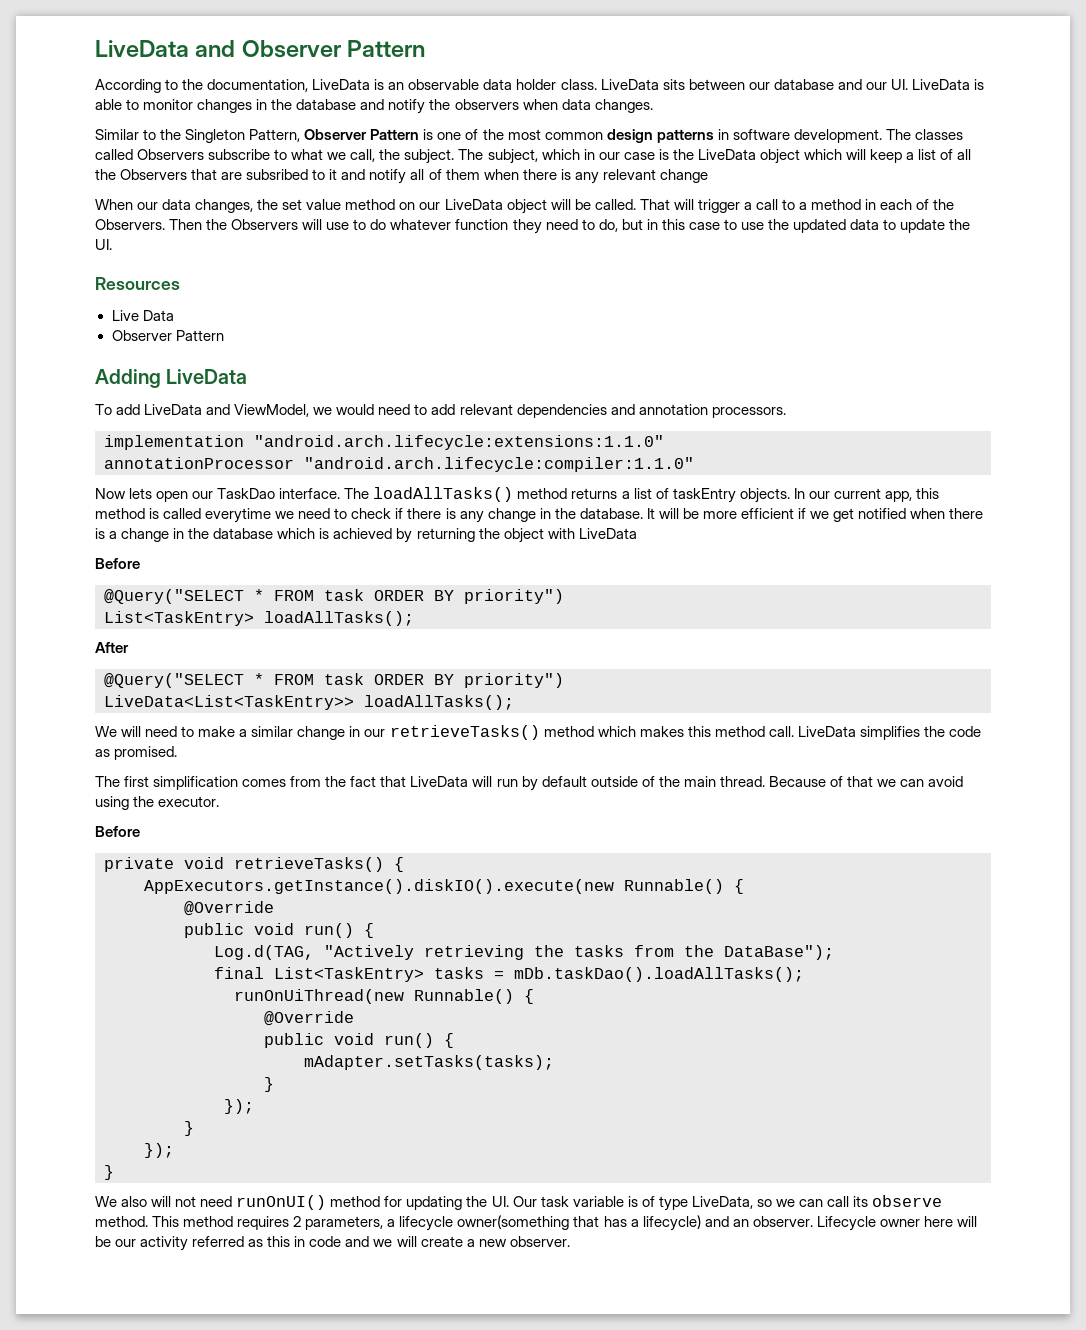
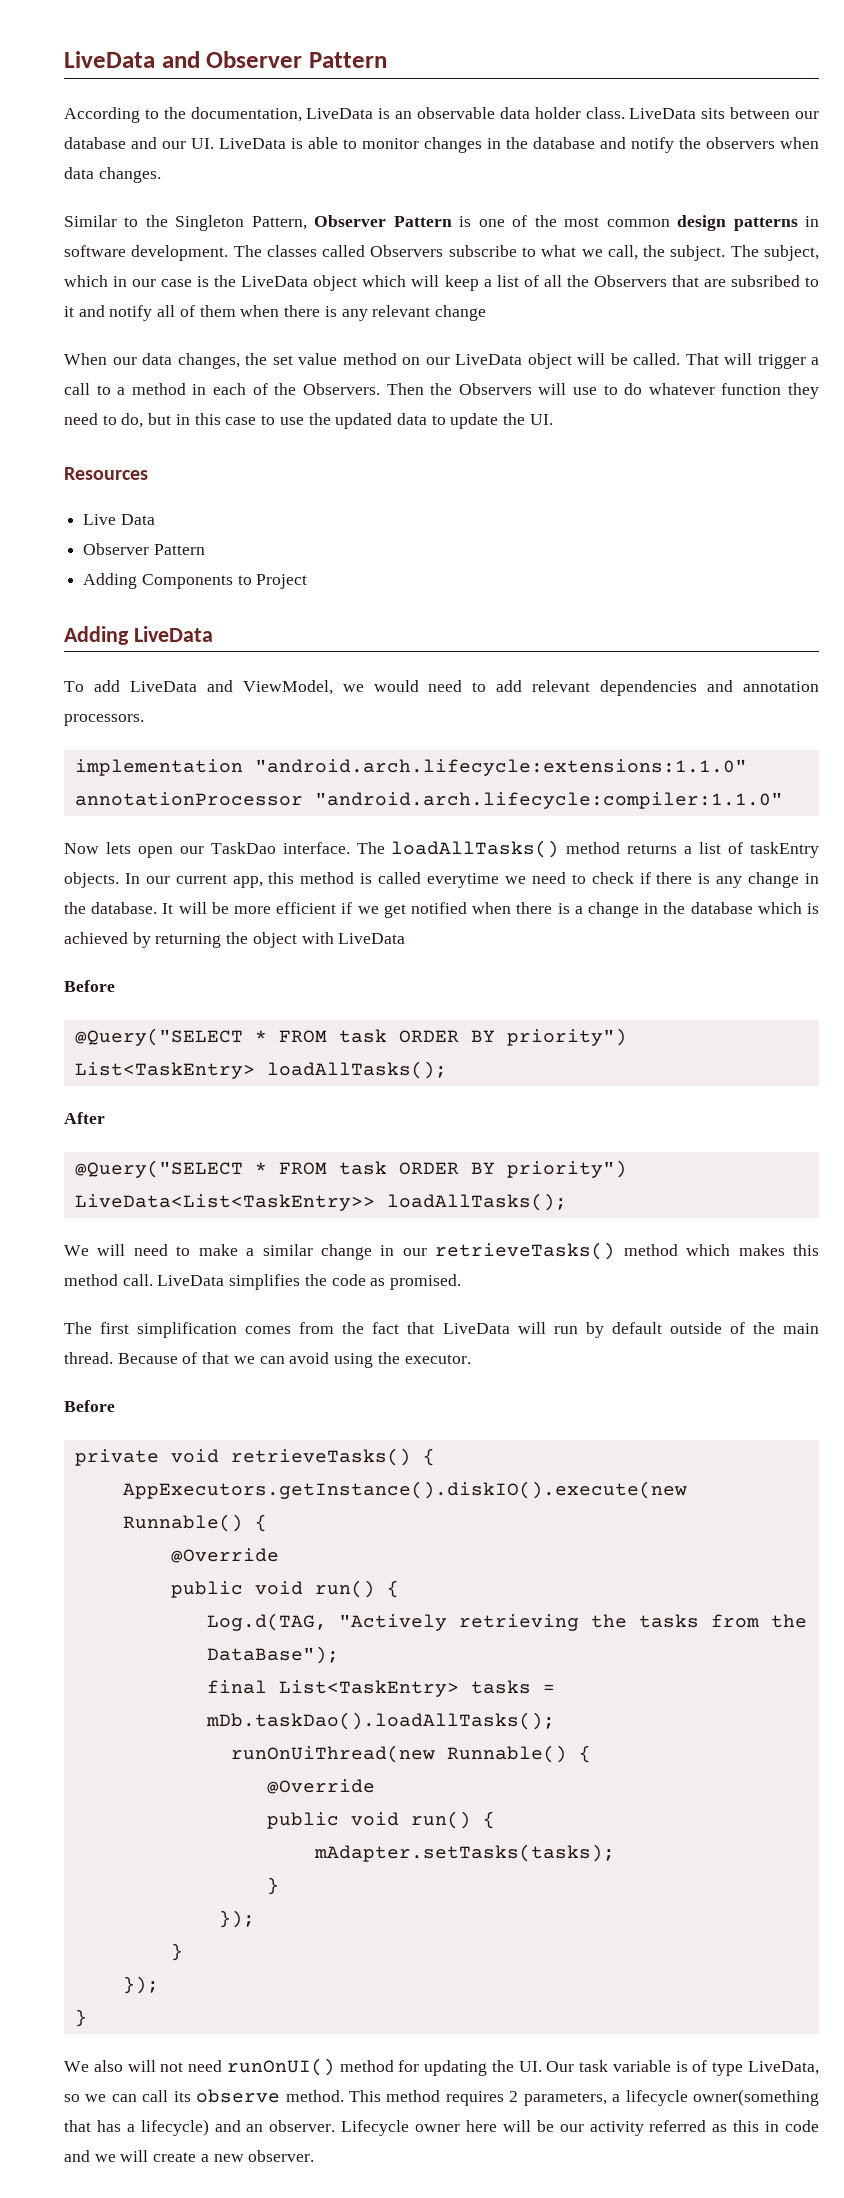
+ Adding Components to Project

